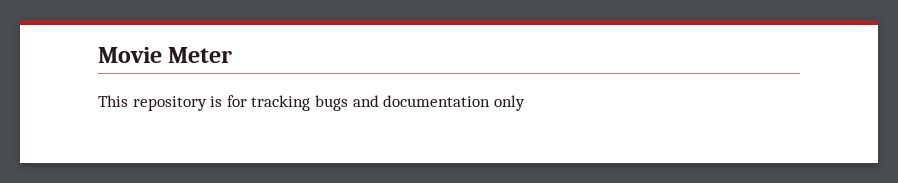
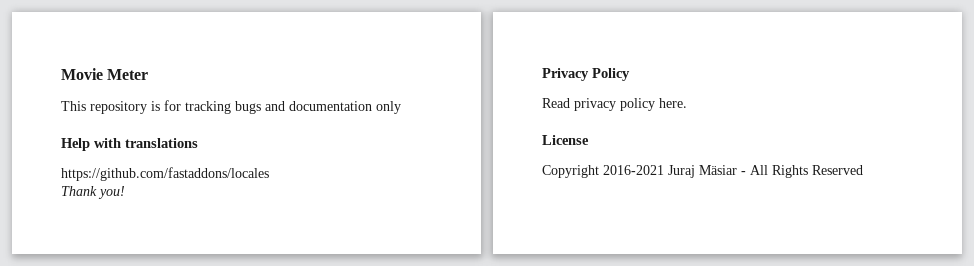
+ Help with translations
+ https://github.com/fastaddons/locales
+ Thank you!
+ Privacy Policy
+ Read privacy policy here.
+ License
+ Copyright 2016-2021 Juraj Mäsiar - All Rights Reserved

